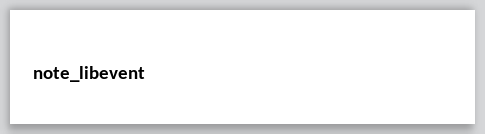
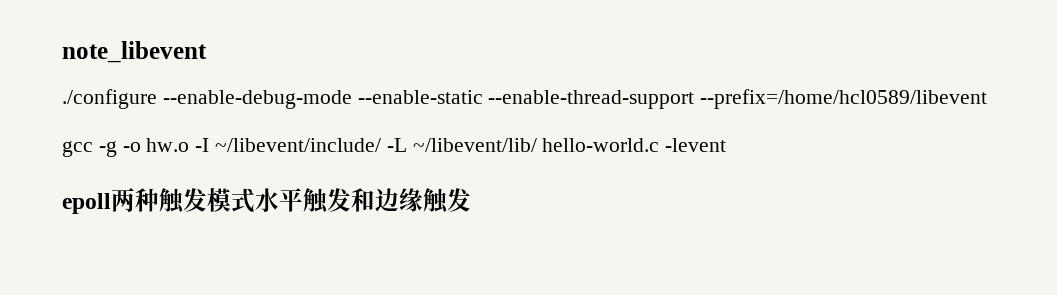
+ ./configure --enable-debug-mode --enable-static --enable-thread-support --prefix=/home/hcl0589/libevent
+ gcc -g -o hw.o -I ~/libevent/include/ -L ~/libevent/lib/ hello-world.c -levent
+ epoll两种触发模式水平触发和边缘触发

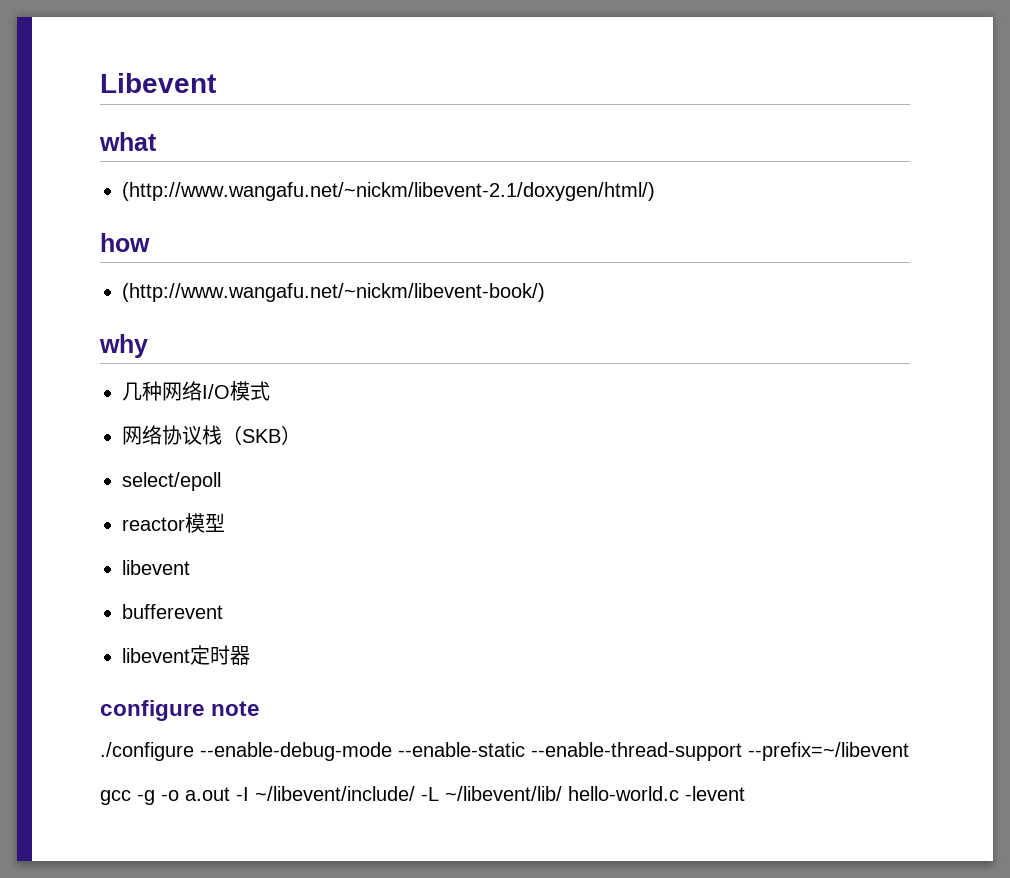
- note_libevent
+ Libevent
+ what
+ (http://www.wangafu.net/~nickm/libevent-2.1/doxygen/html/)
+ how
+ (http://www.wangafu.net/~nickm/libevent-book/)
+ why
+ 几种网络I/O模式
+ 网络协议栈（SKB）
+ select/epoll
+ reactor模型
+ libevent
+ bufferevent
+ libevent定时器
+ configure note
- ./configure --enable-debug-mode --enable-static --enable-thread-support --prefix=/home/hcl0589/libevent
+ ./configure --enable-debug-mode --enable-static --enable-thread-support --prefix=~/libevent
- gcc -g -o hw.o -I ~/libevent/include/ -L ~/libevent/lib/ hello-world.c -levent
+ gcc -g -o a.out -I ~/libevent/include/ -L ~/libevent/lib/ hello-world.c -levent
- epoll两种触发模式水平触发和边缘触发

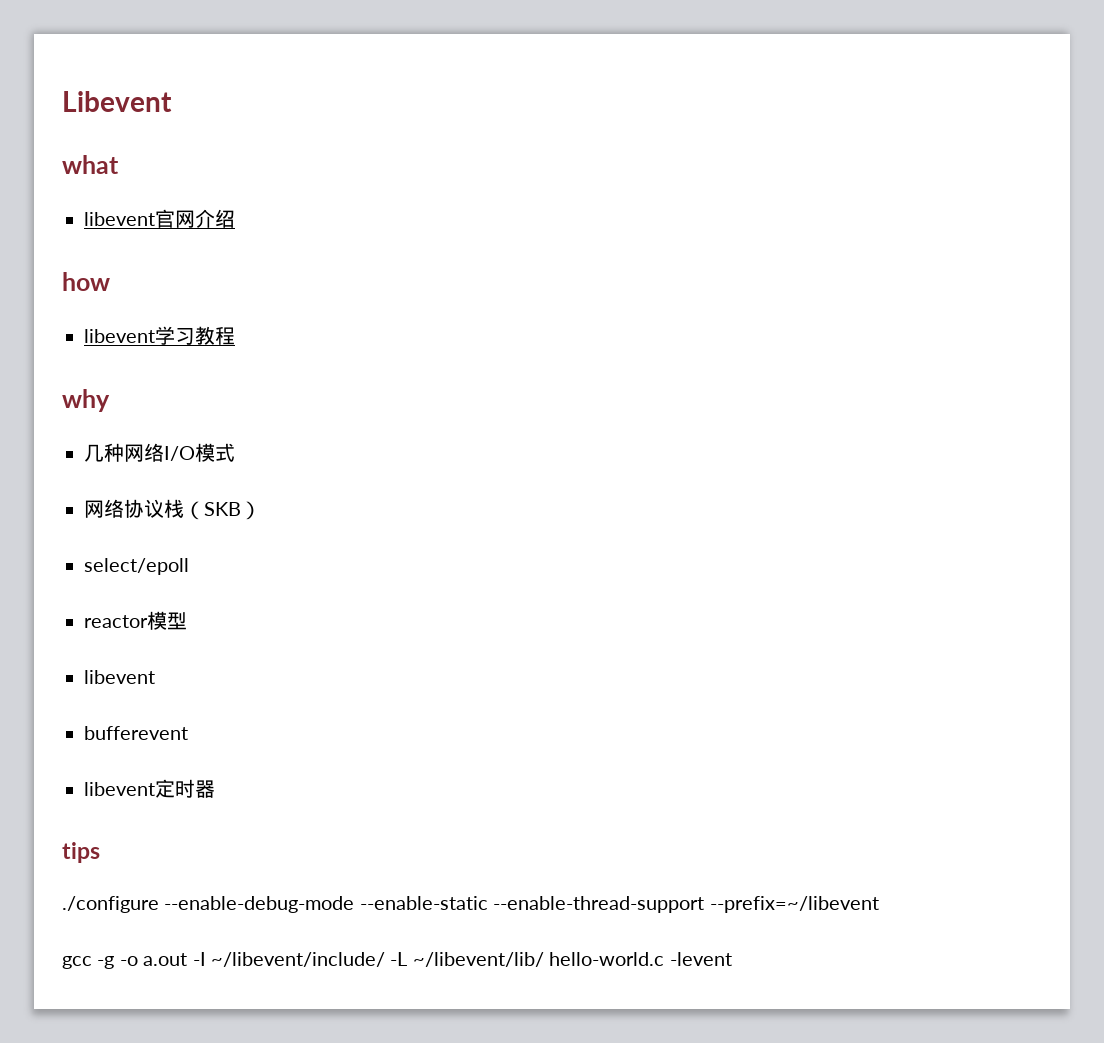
- (http://www.wangafu.net/~nickm/libevent-2.1/doxygen/html/)
+ libevent官网介绍
  how
- (http://www.wangafu.net/~nickm/libevent-book/)
+ libevent学习教程
- configure note
+ tips

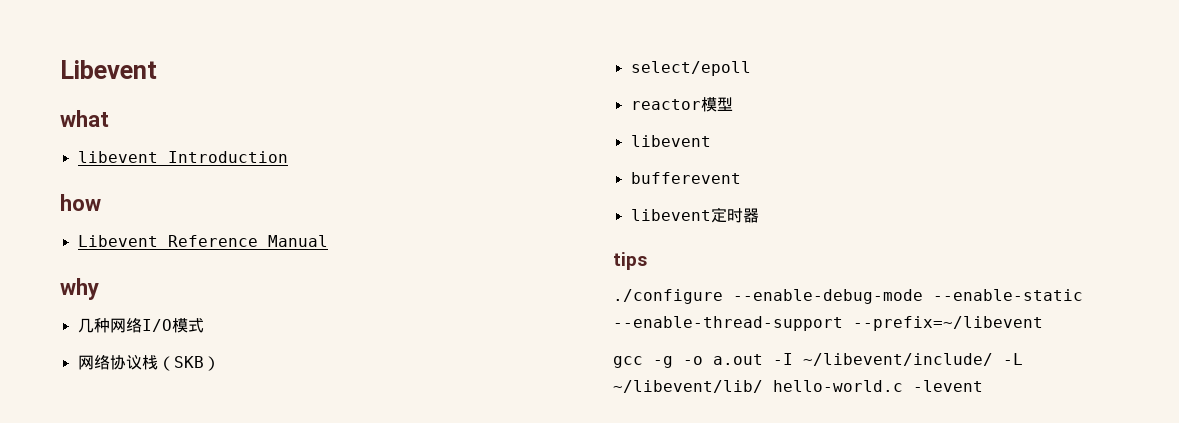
- libevent官网介绍
+ libevent Introduction
- libevent学习教程
+ Libevent Reference Manual

